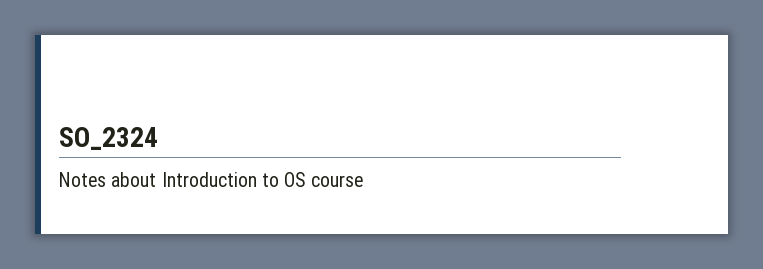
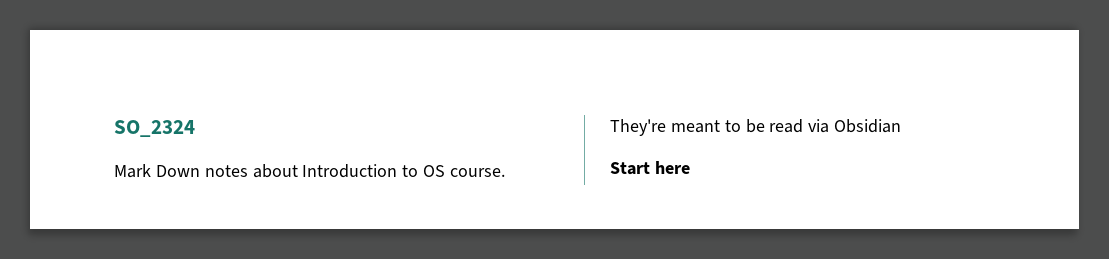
- Notes about Introduction to OS course
+ Mark Down notes about Introduction to OS course. They're meant to be read via Obsidian
+ Start here

